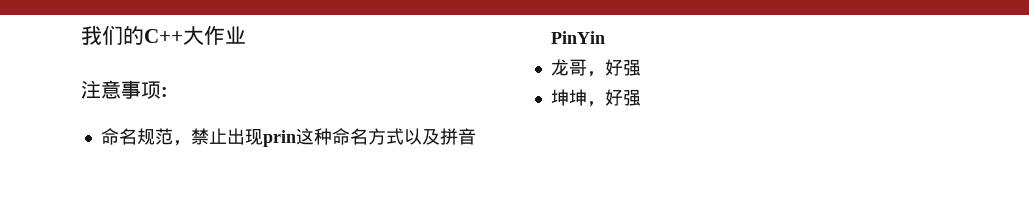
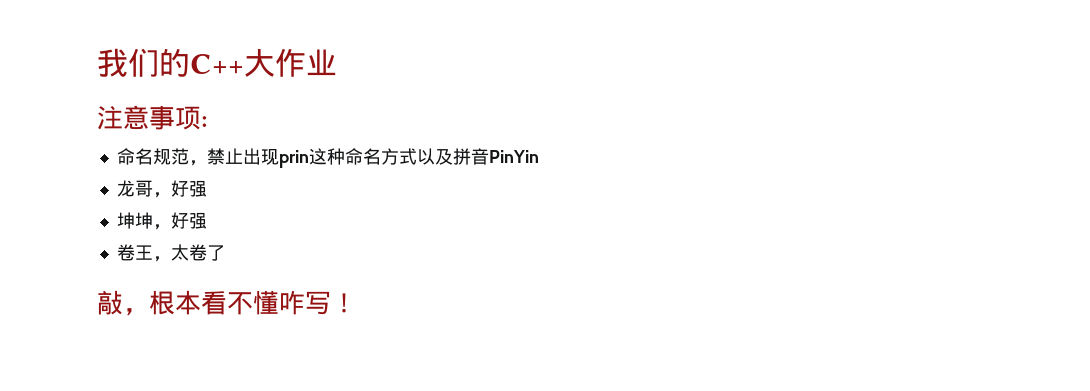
+ 卷王，太卷了
+ 敲，根本看不懂咋写！

